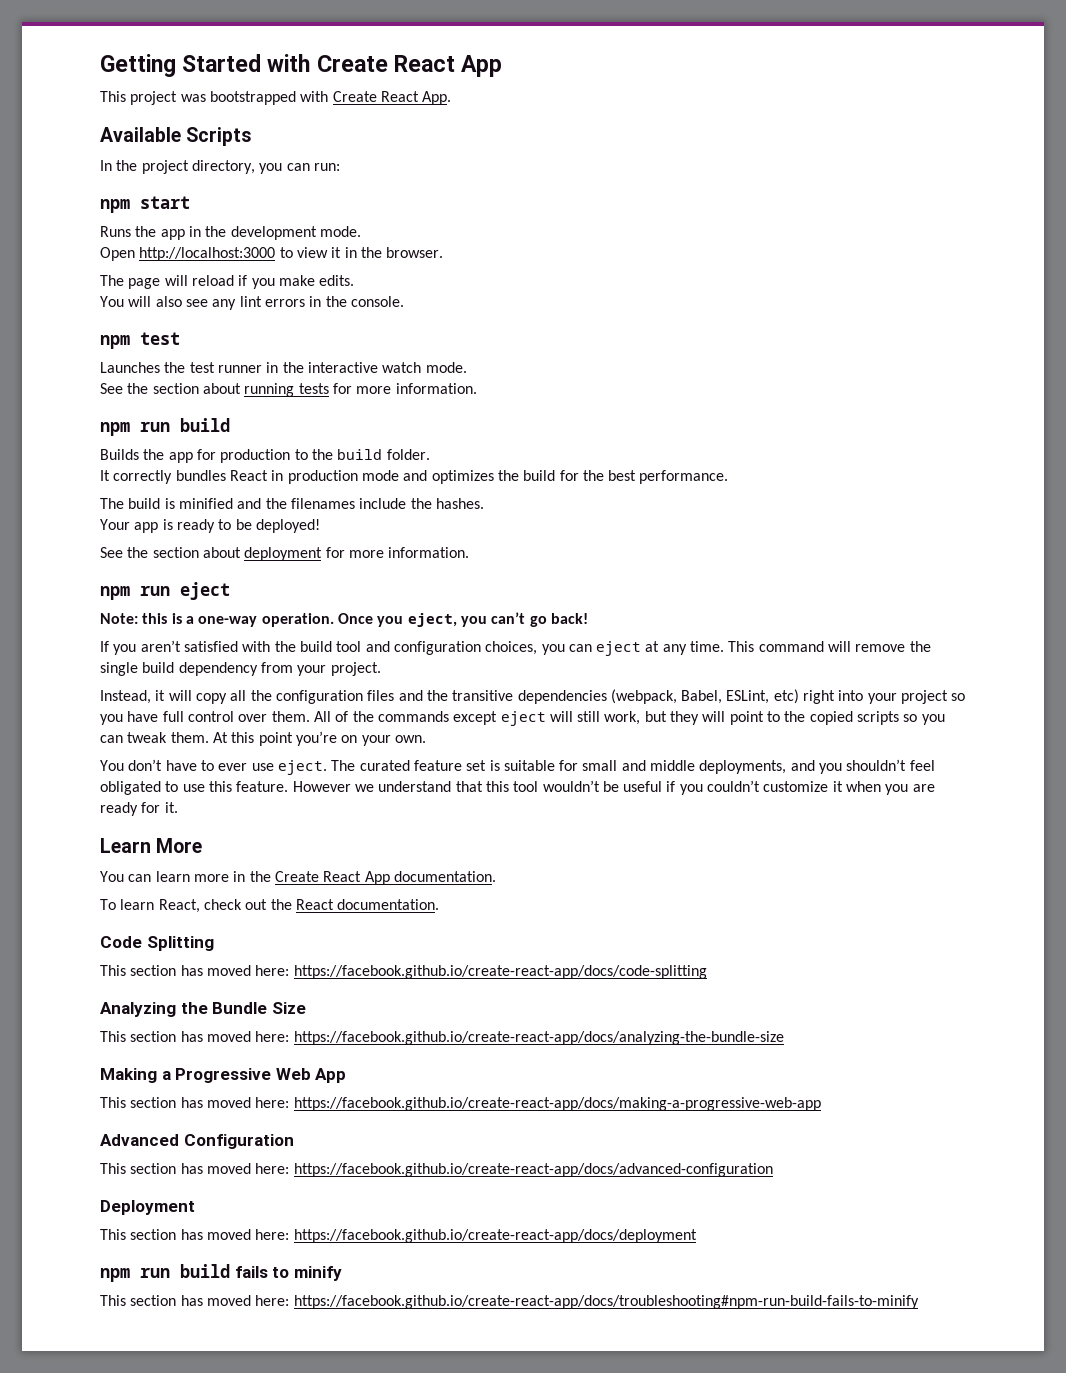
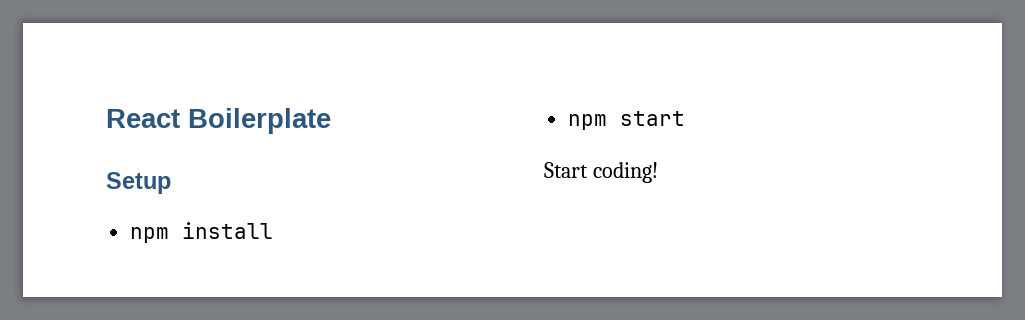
- Getting Started with Create React App
- This project was bootstrapped with Create React App.
- Available Scripts
- In the project directory, you can run:
+ React Boilerplate
+ Setup
+ npm install
  npm start
- Runs the app in the development mode.
- Open http://localhost:3000 to view it in the browser.
- The page will reload if you make edits.
- You will also see any lint errors in the console.
- npm test
- Launches the test runner in the interactive watch mode.
- See the section about running tests for more information.
- npm run build
- Builds the app for production to the build folder.
- It correctly bundles React in production mode and optimizes the build for the best performance.
- The build is minified and the filenames include the hashes.
- Your app is ready to be deployed!
- See the section about deployment for more information.
- npm run eject
- Note: this is a one-way operation. Once you eject, you can’t go back!
- If you aren’t satisfied with the build tool and configuration choices, you can eject at any time. This command will remove the single build dependency from your project.
- Instead, it will copy all the configuration files and the transitive dependencies (webpack, Babel, ESLint, etc) right into your project so you have full control over them. All of the commands except eject will still work, but they will point to the copied scripts so you can tweak them. At this point you’re on your own.
- You don’t have to ever use eject. The curated feature set is suitable for small and middle deployments, and you shouldn’t feel obligated to use this feature. However we understand that this tool wouldn’t be useful if you couldn’t customize it when you are ready for it.
- Learn More
- You can learn more in the Create React App documentation.
- To learn React, check out the React documentation.
- Code Splitting
- This section has moved here: https://facebook.github.io/create-react-app/docs/code-splitting
- Analyzing the Bundle Size
- This section has moved here: https://facebook.github.io/create-react-app/docs/analyzing-the-bundle-size
- Making a Progressive Web App
- This section has moved here: https://facebook.github.io/create-react-app/docs/making-a-progressive-web-app
- Advanced Configuration
- This section has moved here: https://facebook.github.io/create-react-app/docs/advanced-configuration
- Deployment
- This section has moved here: https://facebook.github.io/create-react-app/docs/deployment
- npm run build fails to minify
- This section has moved here: https://facebook.github.io/create-react-app/docs/troubleshooting#npm-run-build-fails-to-minify
+ Start coding!

